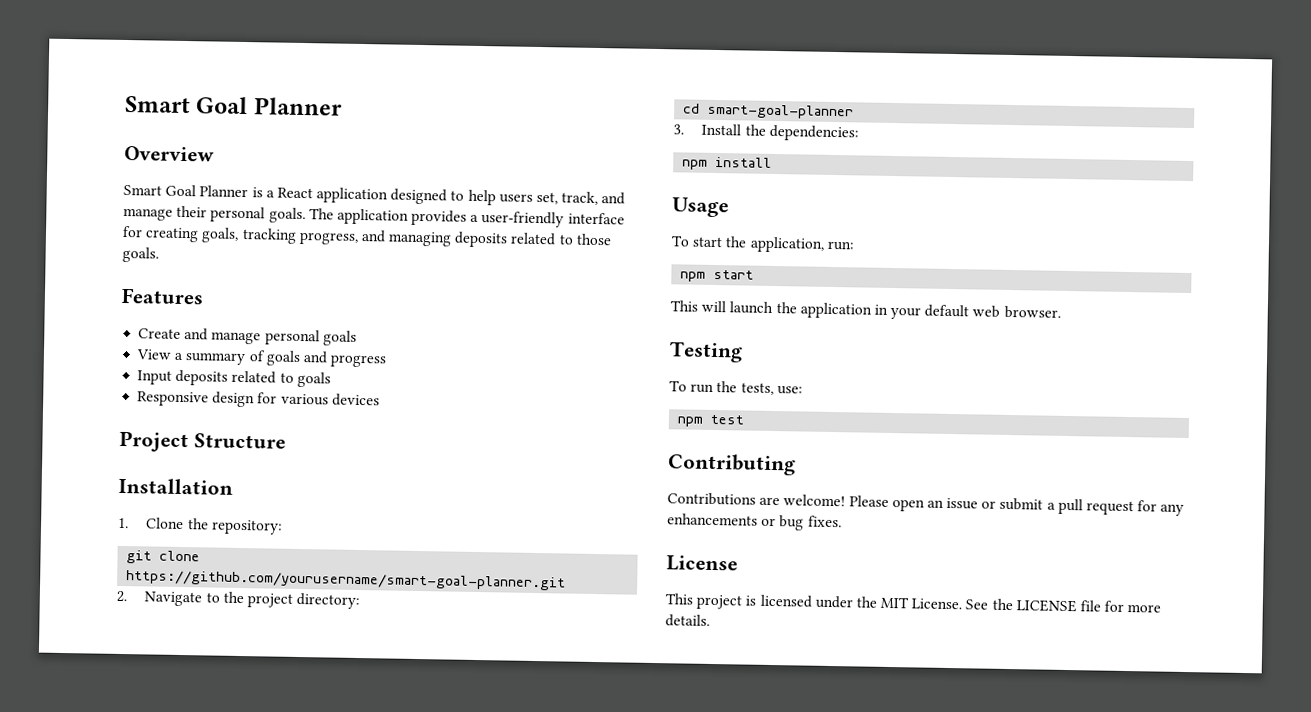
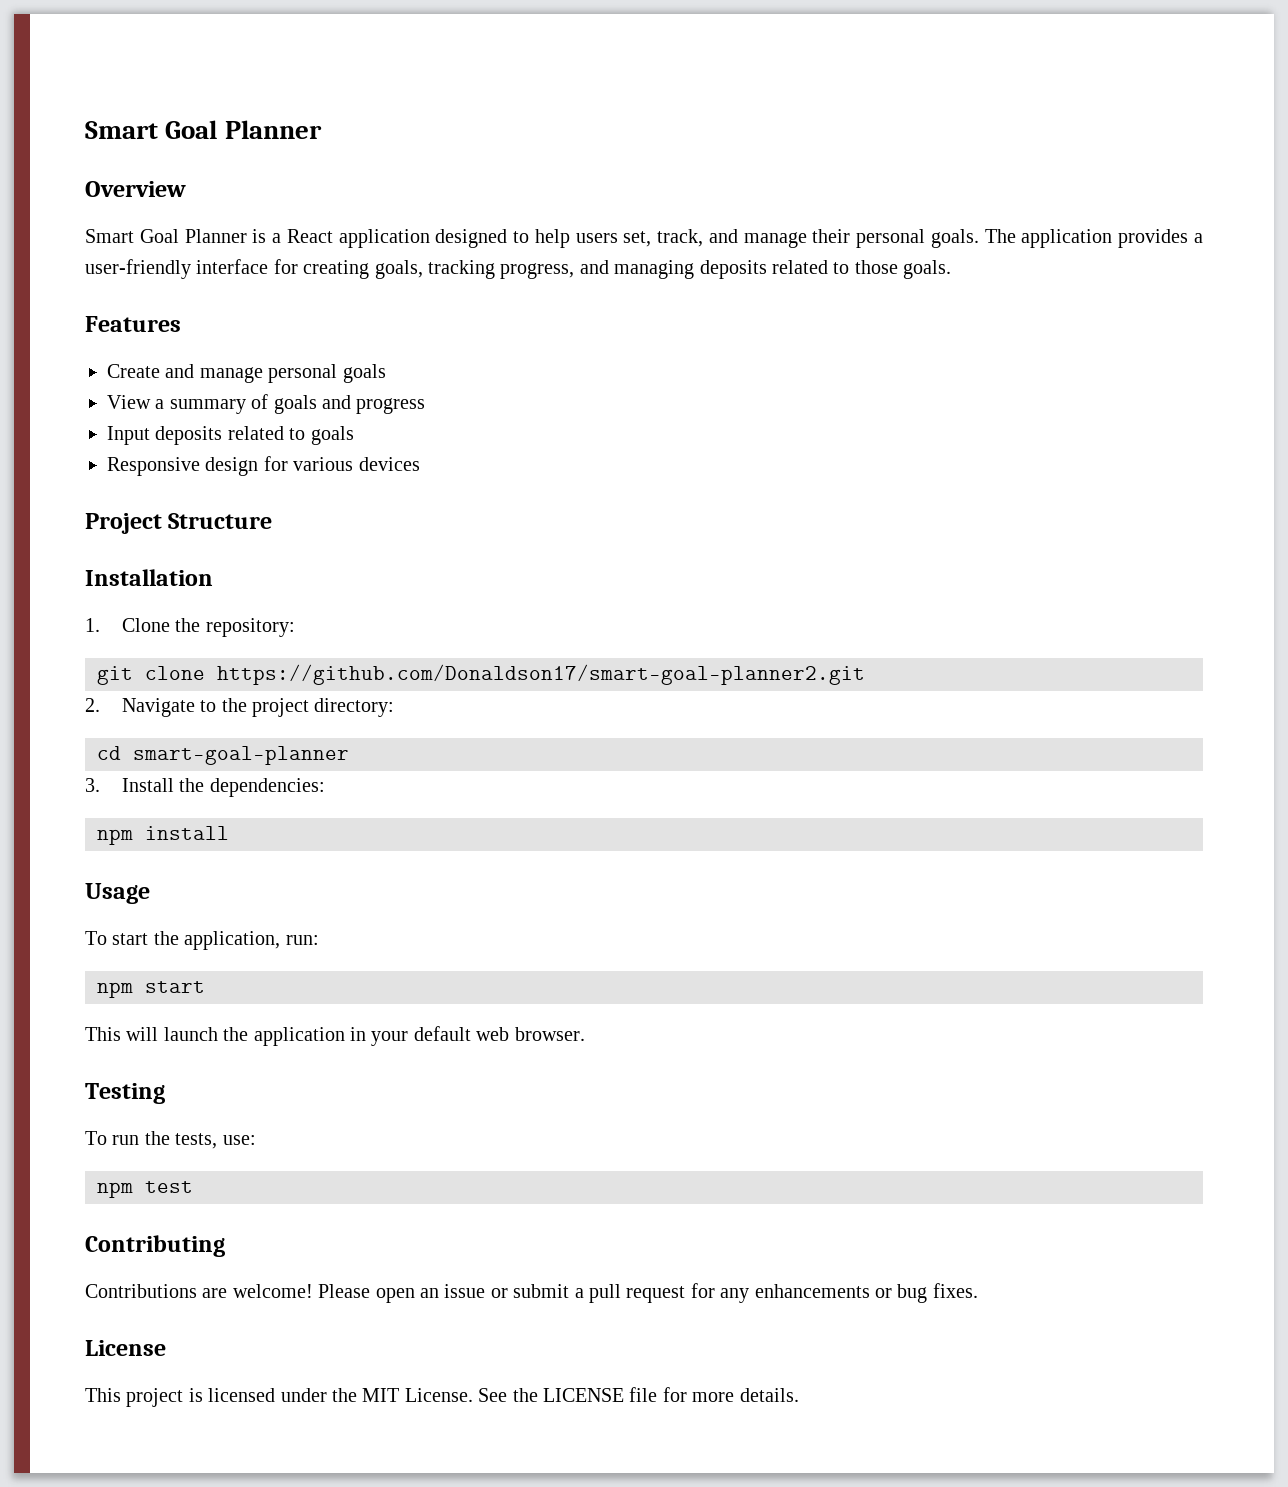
- git clone https://github.com/yourusername/smart-goal-planner.git
+ git clone https://github.com/Donaldson17/smart-goal-planner2.git

